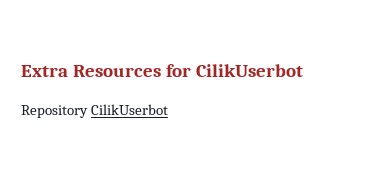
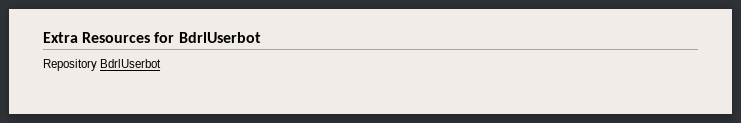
- Extra Resources for CilikUserbot
+ Extra Resources for BdrlUserbot
- Repository CilikUserbot
+ Repository BdrlUserbot

